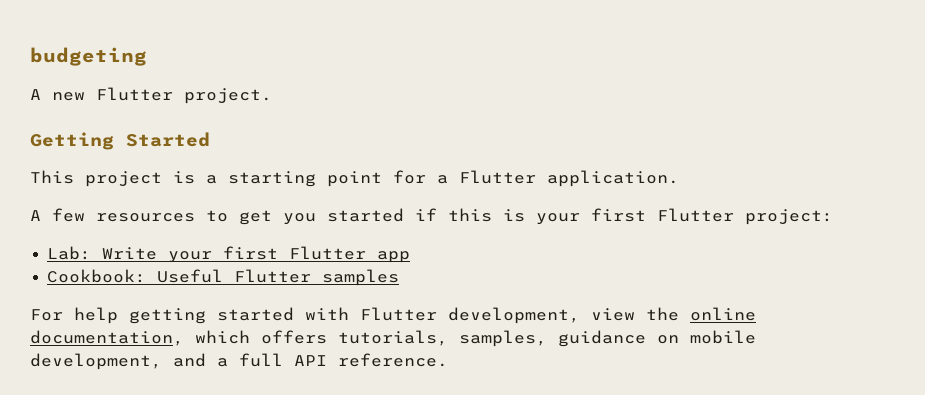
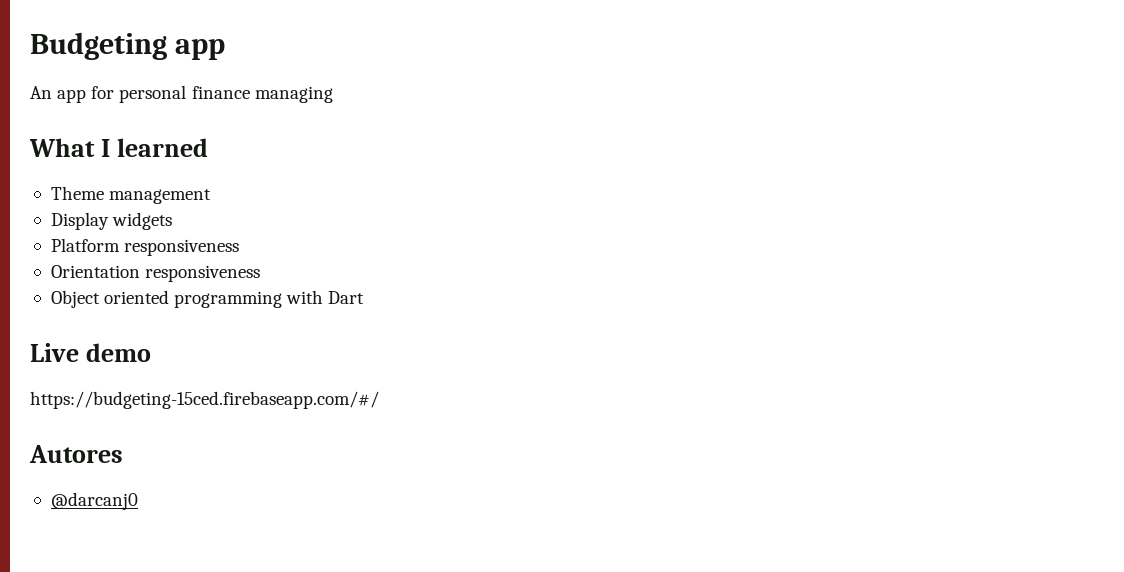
- budgeting
- A new Flutter project.
- Getting Started
- This project is a starting point for a Flutter application.
- A few resources to get you started if this is your first Flutter project:
- Lab: Write your first Flutter app
- Cookbook: Useful Flutter samples
- For help getting started with Flutter development, view the online documentation, which offers tutorials, samples, guidance on mobile development, and a full API reference.
+ Budgeting app
+ An app for personal finance managing
+ What I learned
+ Theme management
+ Display widgets
+ Platform responsiveness
+ Orientation responsiveness
+ Object oriented programming with Dart
+ Live demo
+ https://budgeting-15ced.firebaseapp.com/#/
+ Autores
+ @darcanj0

